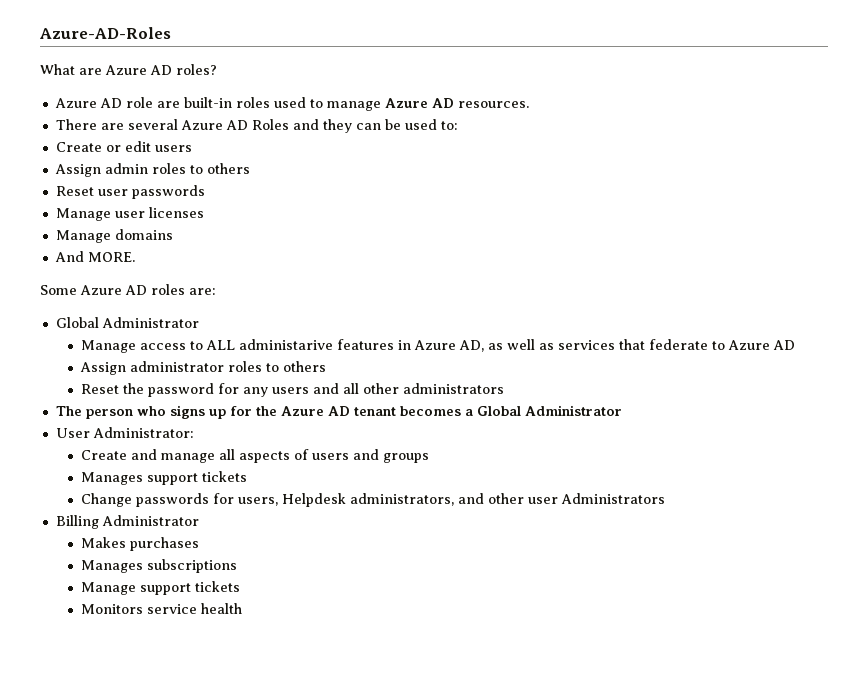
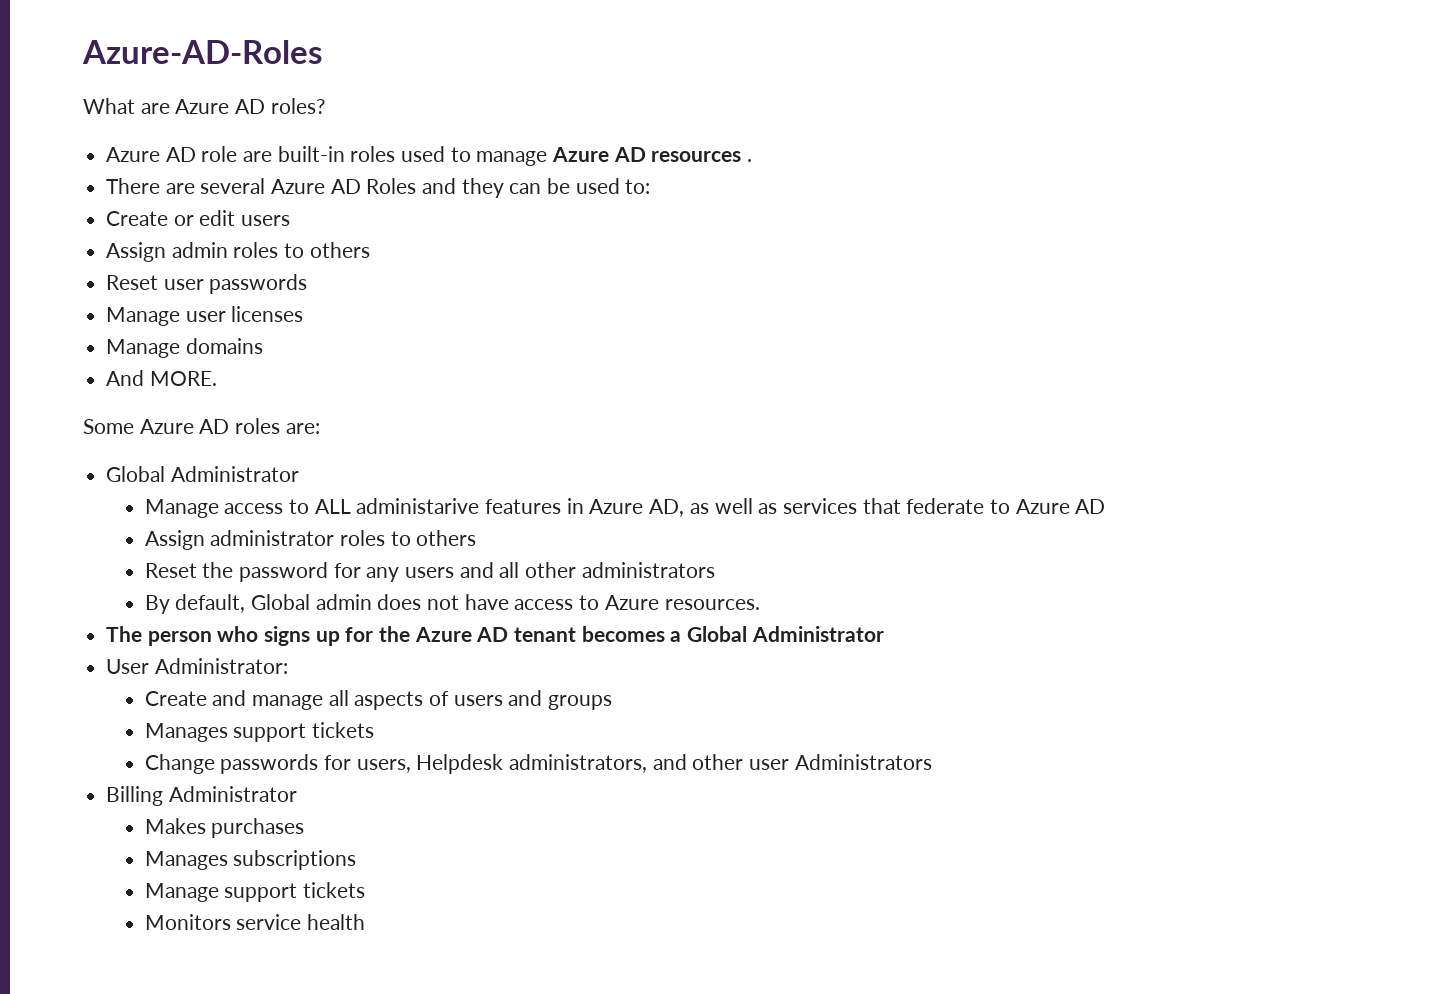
- Azure AD role are built-in roles used to manage Azure AD resources.
+ Azure AD role are built-in roles used to manage Azure AD resources .
+ By default, Global admin does not have access to Azure resources.

